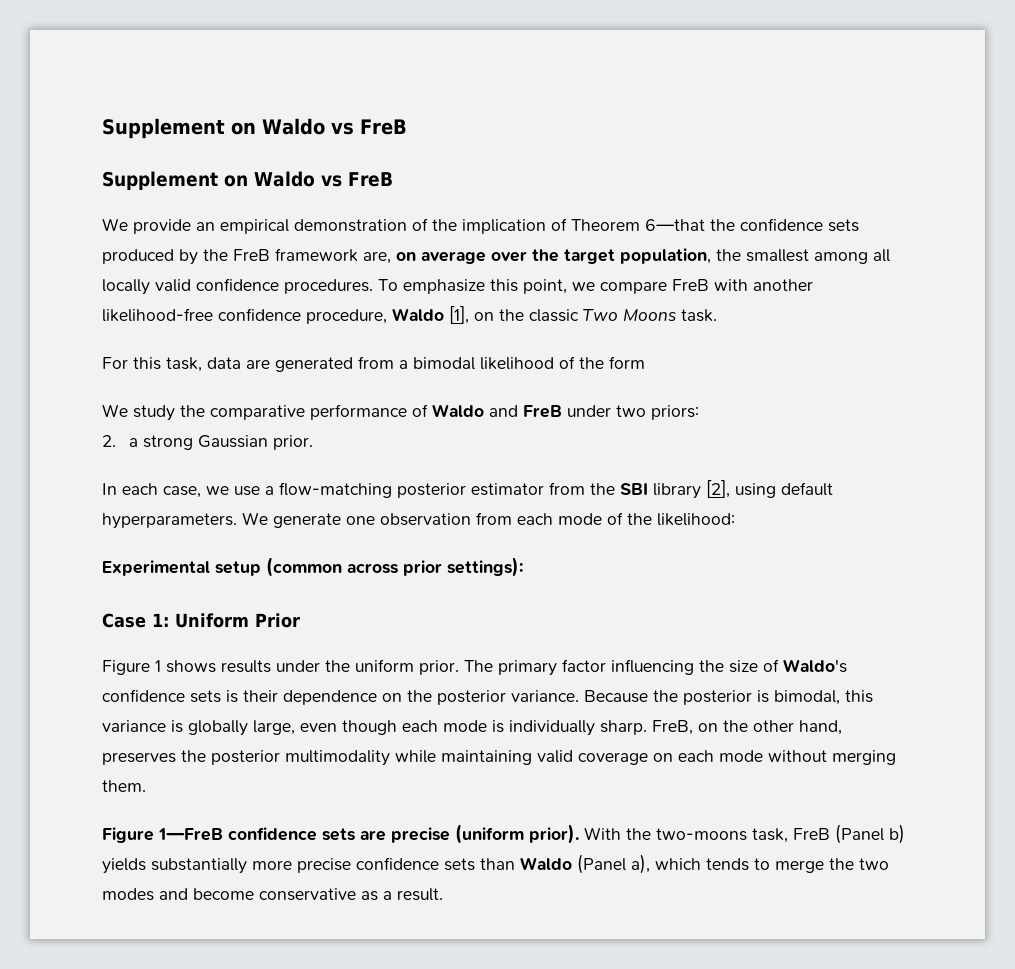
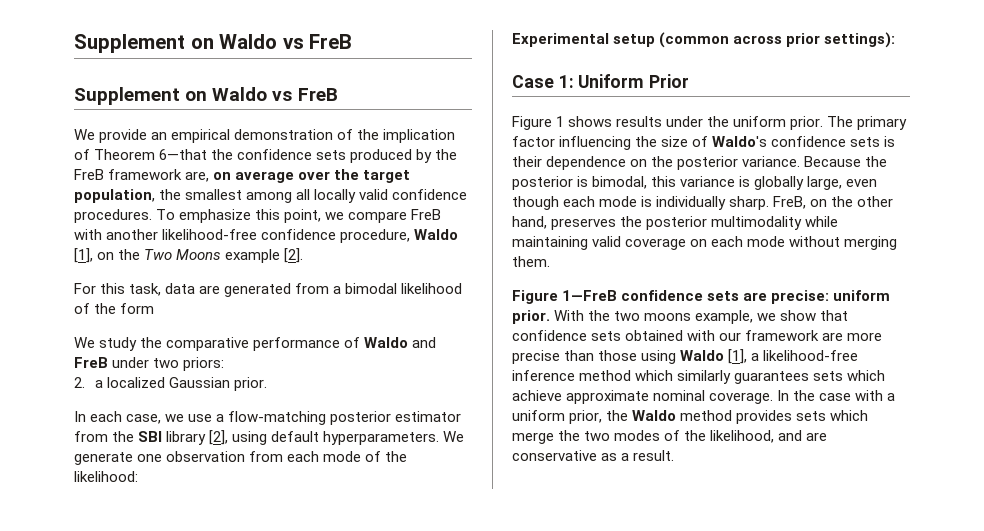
- To emphasize this point, we compare FreB with another likelihood-free confidence procedure, Waldo [1], on the classic Two Moons task.
+ To emphasize this point, we compare FreB with another likelihood-free confidence procedure, Waldo [1], on the Two Moons example [2].
- 2. a strong Gaussian prior.
+ 2. a localized Gaussian prior.
- Figure 1—FreB confidence sets are precise (uniform prior). With the two-moons task, FreB (Panel b) yields substantially more precise confidence sets than Waldo (Panel a), which tends to merge the two modes and become conservative as a result.
+ Figure 1—FreB confidence sets are precise: uniform prior. With the two moons example, we show that confidence sets obtained with our framework are more precise than those using Waldo [1], a likelihood-free inference method which similarly guarantees sets which achieve approximate nominal coverage. In the case with a uniform prior, the Waldo method provides sets which merge the two modes of the likelihood, and are conservative as a result.

